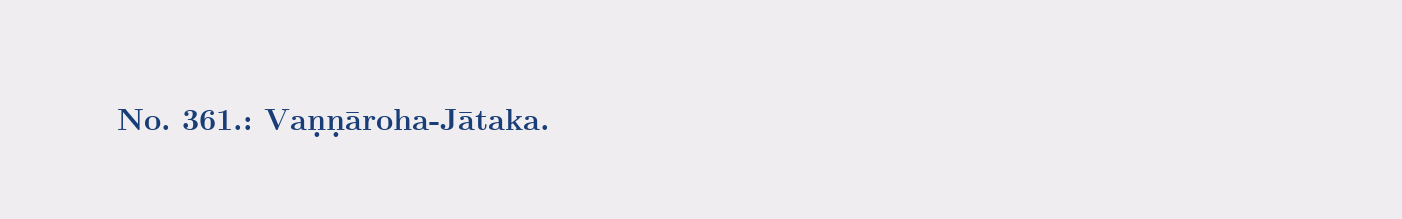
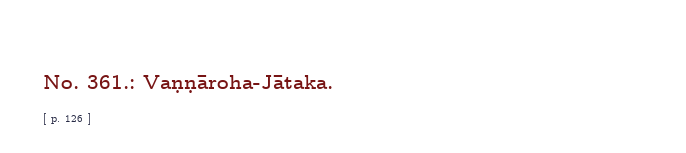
+ [ p. 126 ]

